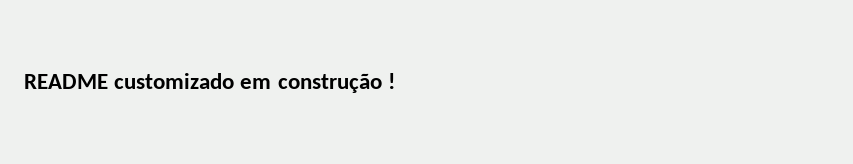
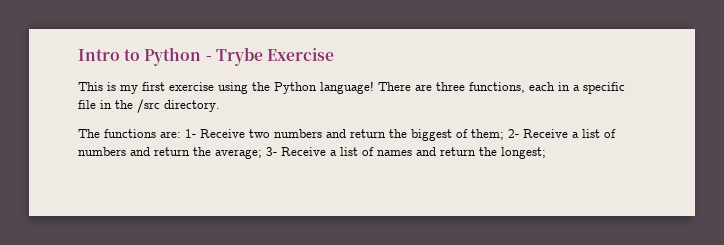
- README customizado em construção !
+ Intro to Python - Trybe Exercise
+ This is my first exercise using the Python language! There are three functions, each in a specific file in the /src directory.
+ The functions are: 1- Receive two numbers and return the biggest of them; 2- Receive a list of numbers and return the average; 3- Receive a list of names and return the longest;

